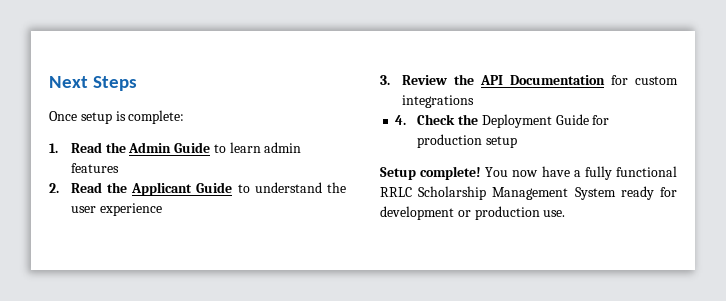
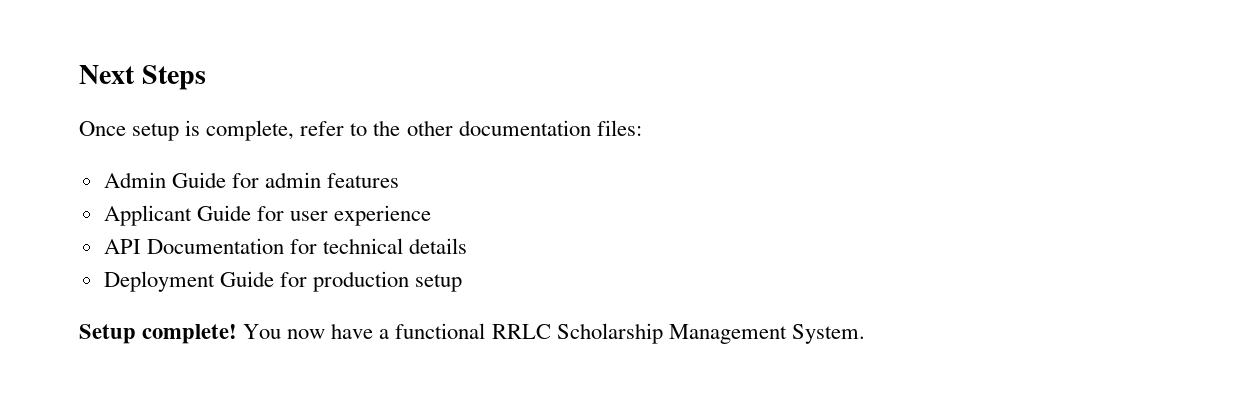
- Once setup is complete:
- 1. Read the Admin Guide to learn admin features
- 2. Read the Applicant Guide to understand the user experience
- 3. Review the API Documentation for custom integrations
- 4. Check the Deployment Guide for production setup
+ Once setup is complete, refer to the other documentation files:
+ Admin Guide for admin features
+ Applicant Guide for user experience
+ API Documentation for technical details
+ Deployment Guide for production setup
- You now have a fully functional RRLC Scholarship Management System ready for development or production use.
+ You now have a functional RRLC Scholarship Management System.

